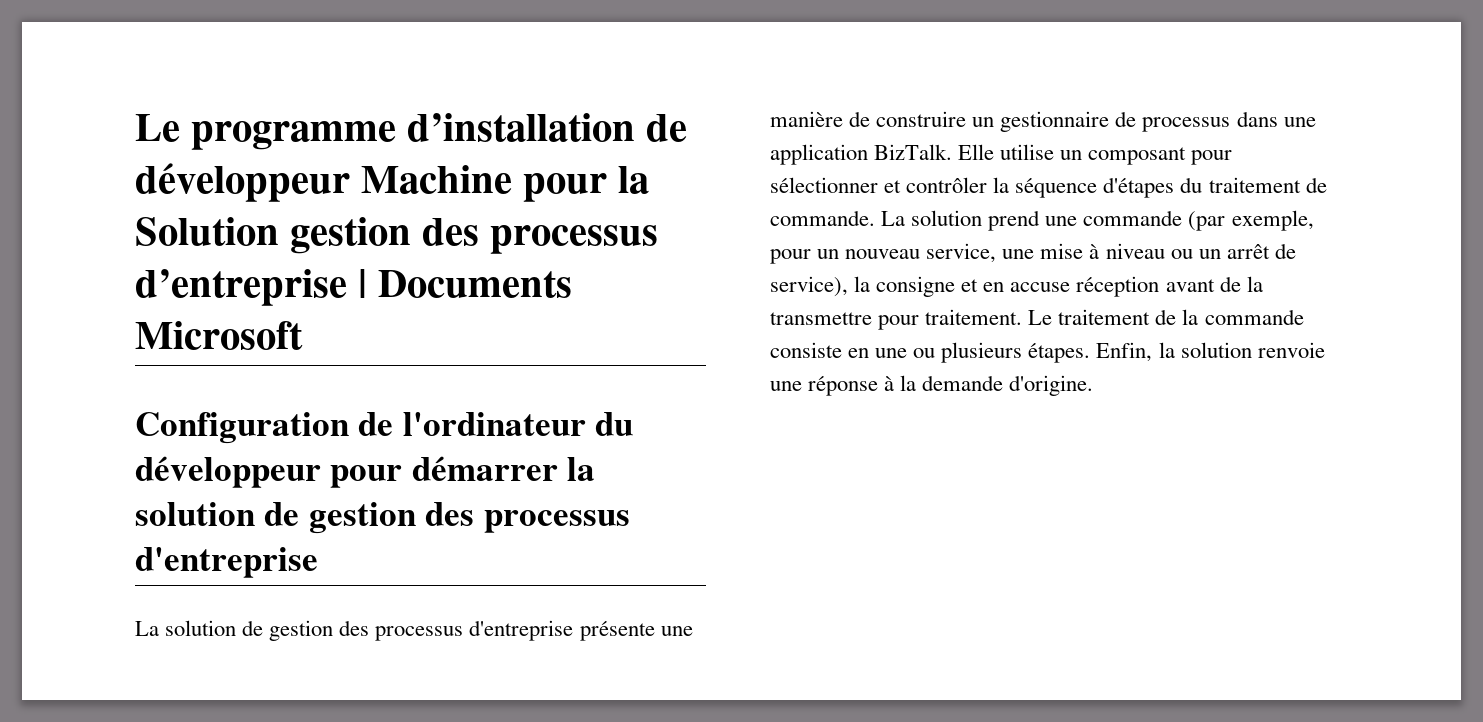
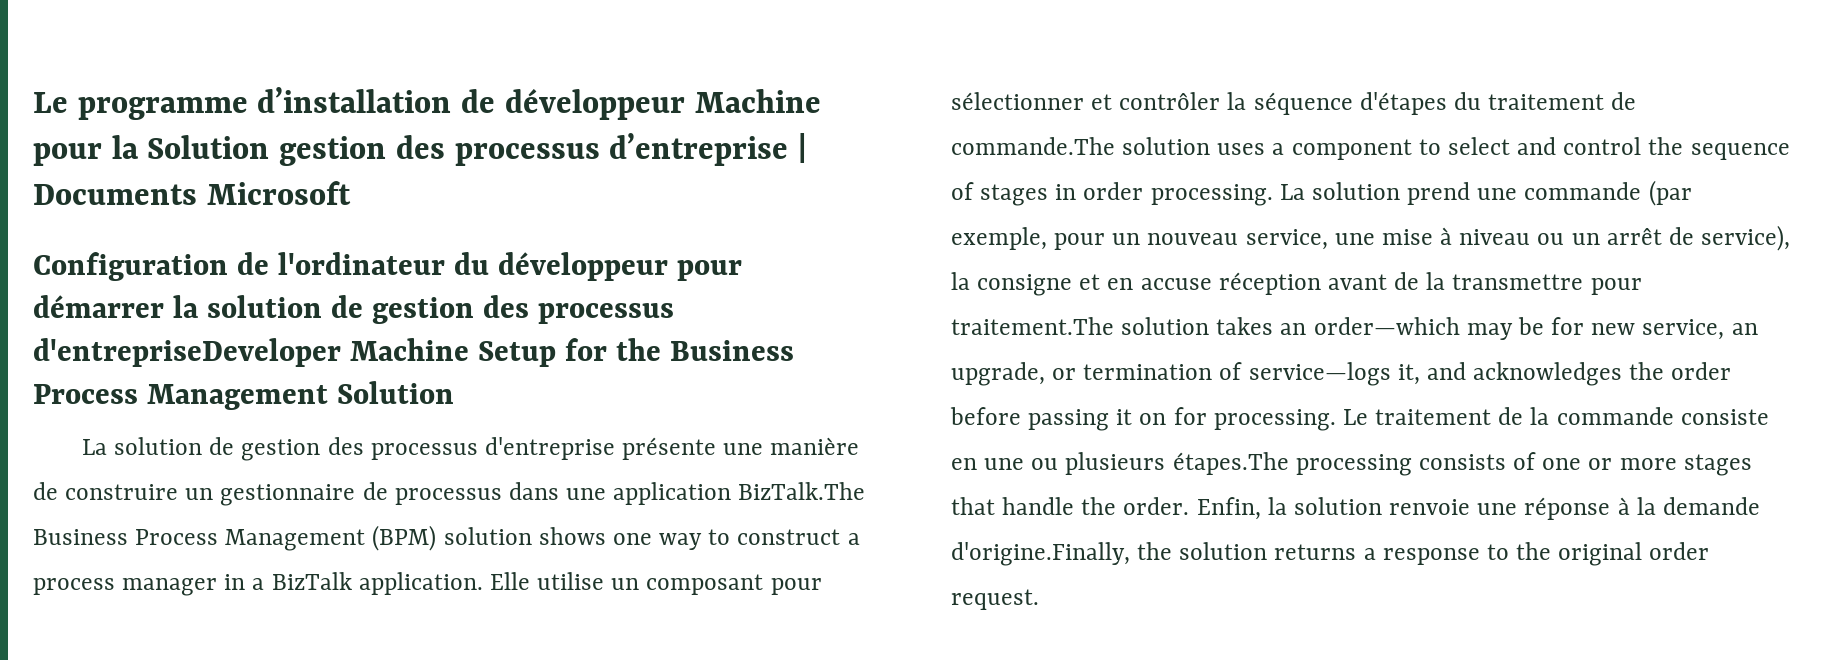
- Configuration de l'ordinateur du développeur pour démarrer la solution de gestion des processus d'entreprise
+ Configuration de l'ordinateur du développeur pour démarrer la solution de gestion des processus d'entrepriseDeveloper Machine Setup for the Business Process Management Solution
- La solution de gestion des processus d'entreprise présente une manière de construire un gestionnaire de processus dans une application BizTalk.
+ La solution de gestion des processus d'entreprise présente une manière de construire un gestionnaire de processus dans une application BizTalk.The Business Process Management (BPM) solution shows one way to construct a process manager in a BizTalk application.
- Elle utilise un composant pour sélectionner et contrôler la séquence d'étapes du traitement de commande.
+ Elle utilise un composant pour sélectionner et contrôler la séquence d'étapes du traitement de commande.The solution uses a component to select and control the sequence of stages in order processing.
- La solution prend une commande (par exemple, pour un nouveau service, une mise à niveau ou un arrêt de service), la consigne et en accuse réception avant de la transmettre pour traitement.
+ La solution prend une commande (par exemple, pour un nouveau service, une mise à niveau ou un arrêt de service), la consigne et en accuse réception avant de la transmettre pour traitement.The solution takes an order—which may be for new service, an upgrade, or termination of service—logs it, and acknowledges the order before passing it on for processing.
- Le traitement de la commande consiste en une ou plusieurs étapes.
+ Le traitement de la commande consiste en une ou plusieurs étapes.The processing consists of one or more stages that handle the order.
- Enfin, la solution renvoie une réponse à la demande d'origine.
+ Enfin, la solution renvoie une réponse à la demande d'origine.Finally, the solution returns a response to the original order request.

